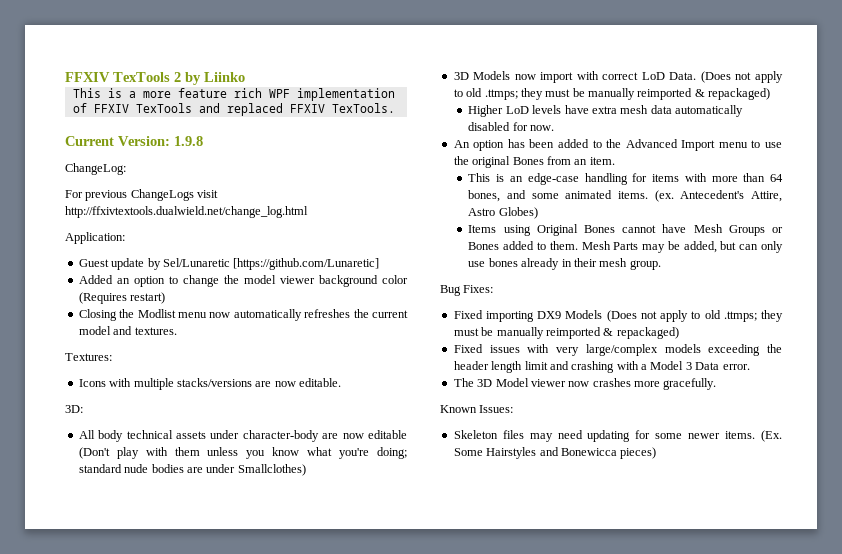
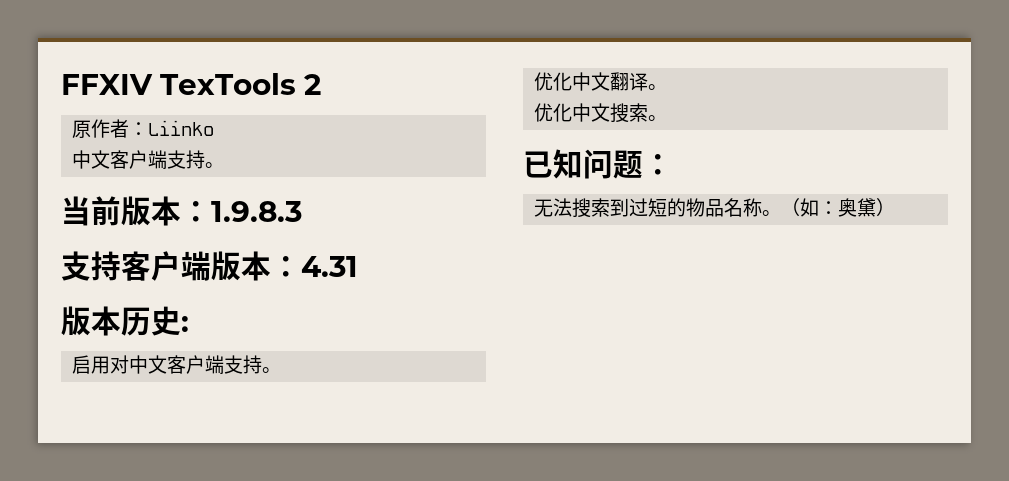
- FFXIV TexTools 2 by Liinko
- This is a more feature rich WPF implementation of FFXIV TexTools and replaced FFXIV TexTools.
- Current Version: 1.9.8
- ChangeLog:
- For previous ChangeLogs visit http://ffxivtextools.dualwield.net/change_log.html
- Application:
- Guest update by Sel/Lunaretic [https://github.com/Lunaretic]
- Added an option to change the model viewer background color (Requires restart)
- Closing the Modlist menu now automatically refreshes the current model and textures.
- Textures:
- Icons with multiple stacks/versions are now editable.
- 3D:
- All body technical assets under character-body are now editable (Don't play with them unless you know what you're doing; standard nude bodies are under Smallclothes)
- 3D Models now import with correct LoD Data. (Does not apply to old .ttmps; they must be manually reimported & repackaged)
- Higher LoD levels have extra mesh data automatically disabled for now.
- An option has been added to the Advanced Import menu to use the original Bones from an item.
- This is an edge-case handling for items with more than 64 bones, and some animated items. (ex. Antecedent's Attire, Astro Globes)
- Items using Original Bones cannot have Mesh Groups or Bones added to them. Mesh Parts may be added, but can only use bones already in their mesh group.
- Bug Fixes:
- Fixed importing DX9 Models (Does not apply to old .ttmps; they must be manually reimported & repackaged)
- Fixed issues with very large/complex models exceeding the header length limit and crashing with a Model 3 Data error.
- The 3D Model viewer now crashes more gracefully.
- Known Issues:
- Skeleton files may need updating for some newer items. (Ex. Some Hairstyles and Bonewicca pieces)
+ FFXIV TexTools 2
+ 原作者：Liinko
+ 中文客户端支持。
+ 当前版本：1.9.8.3
+ 支持客户端版本：4.31
+ 版本历史:
+ 启用对中文客户端支持。
+ 优化中文翻译。
+ 优化中文搜索。
+ 已知问题：
+ 无法搜索到过短的物品名称。（如：奥黛）

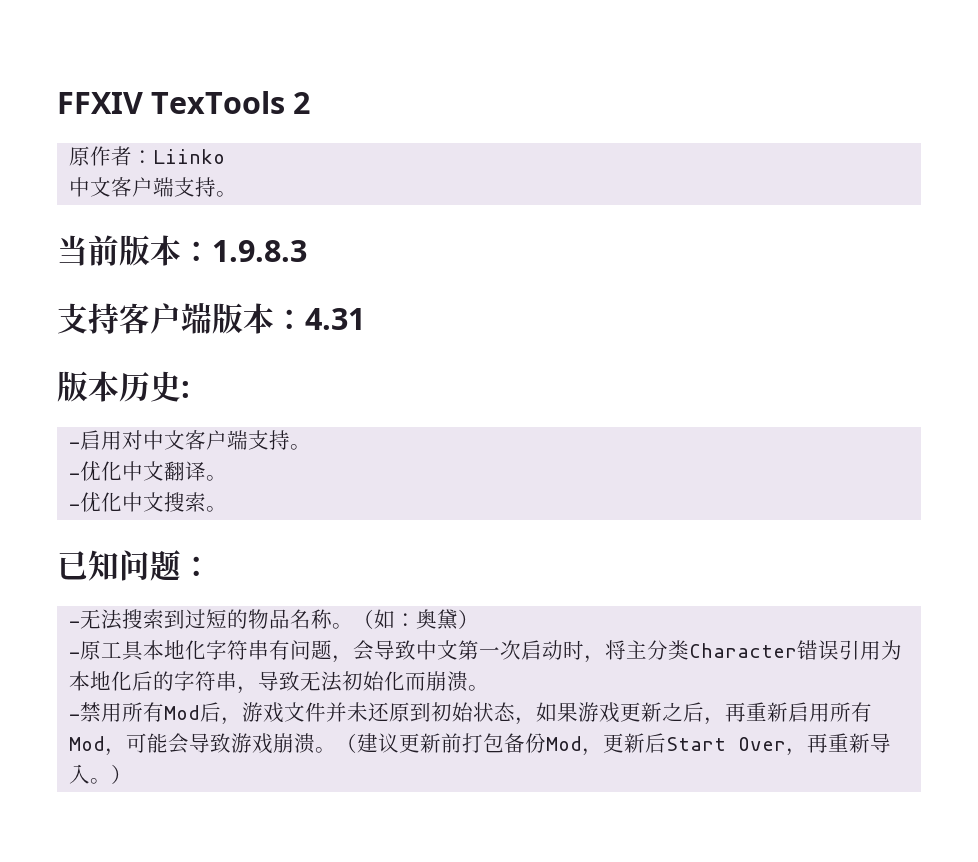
- 启用对中文客户端支持。
+ -启用对中文客户端支持。
- 优化中文翻译。
+ -优化中文翻译。
- 优化中文搜索。
+ -优化中文搜索。
- 无法搜索到过短的物品名称。
+ -无法搜索到过短的物品名称。
+ -原工具本地化字符串有问题，会导致中文第一次启动时，将主分类Character错误引用为本地化后的字符串，导致无法初始化而崩溃。
+ -禁用所有Mod后，游戏文件并未还原到初始状态，如果游戏更新之后，再重新启用所有Mod，可能会导致游戏崩溃。（建议更新前打包备份Mod，更新后Start Over，再重新导入。）

